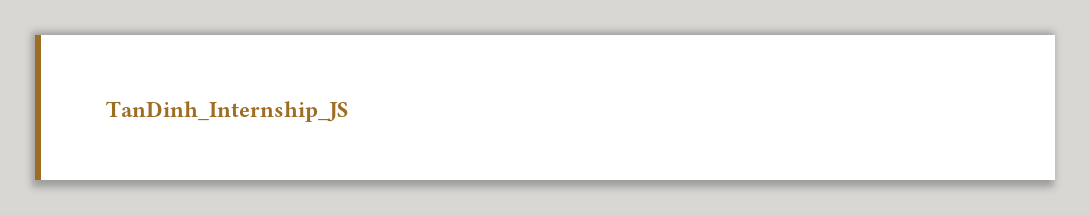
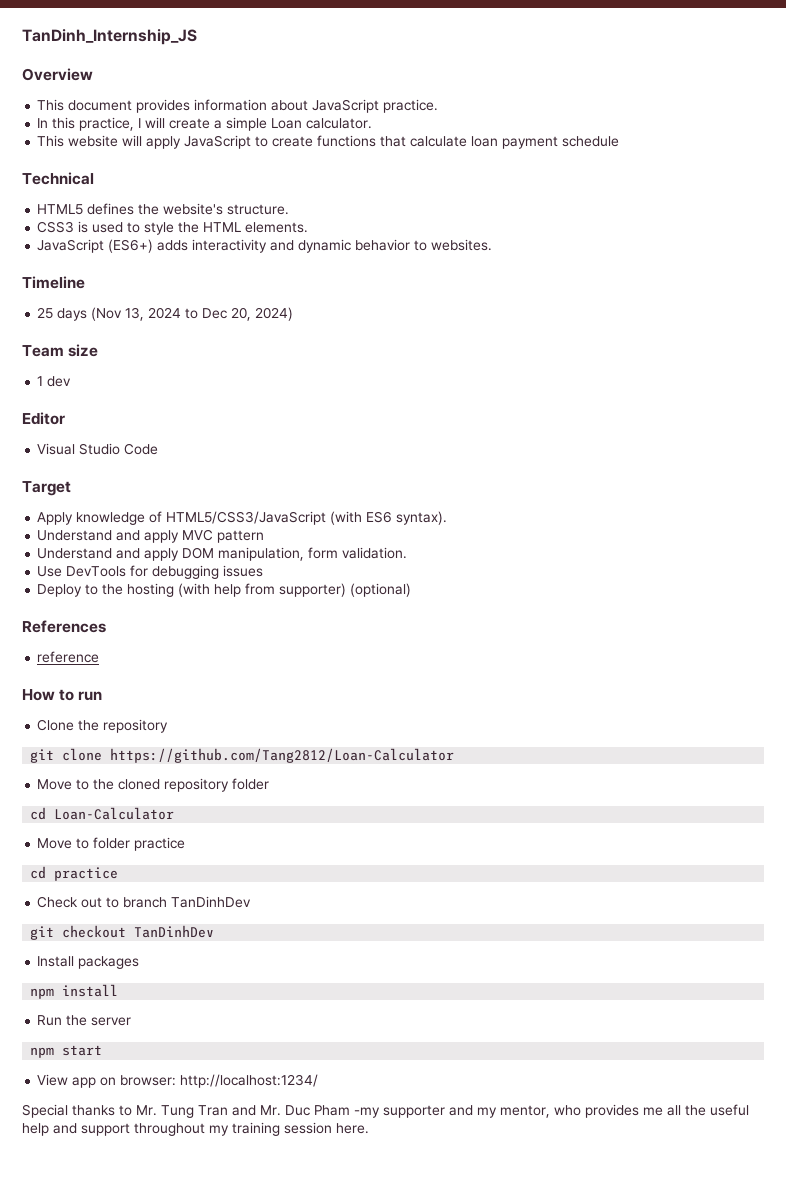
+ Overview
+ This document provides information about JavaScript practice.
+ In this practice, I will create a simple Loan calculator.
+ This website will apply JavaScript to create functions that calculate loan payment schedule
+ Technical
+ HTML5 defines the website's structure.
+ CSS3 is used to style the HTML elements.
+ JavaScript (ES6+) adds interactivity and dynamic behavior to websites.
+ Timeline
+ 25 days (Nov 13, 2024 to Dec 20, 2024)
+ Team size
+ 1 dev
+ Editor
+ Visual Studio Code
+ Target
+ Apply knowledge of HTML5/CSS3/JavaScript (with ES6 syntax).
+ Understand and apply MVC pattern
+ Understand and apply DOM manipulation, form validation.
+ Use DevTools for debugging issues
+ Deploy to the hosting (with help from supporter) (optional)
+ References
+ reference
+ How to run
+ Clone the repository
+ git clone https://github.com/Tang2812/Loan-Calculator
+ Move to the cloned repository folder
+ cd Loan-Calculator
+ Move to folder practice
+ cd practice
+ Check out to branch TanDinhDev
+ git checkout TanDinhDev
+ Install packages
+ npm install
+ Run the server
+ npm start
+ View app on browser: http://localhost:1234/
+ Special thanks to Mr. Tung Tran and Mr. Duc Pham -my supporter and my mentor, who provides me all the useful help and support throughout my training session here.

